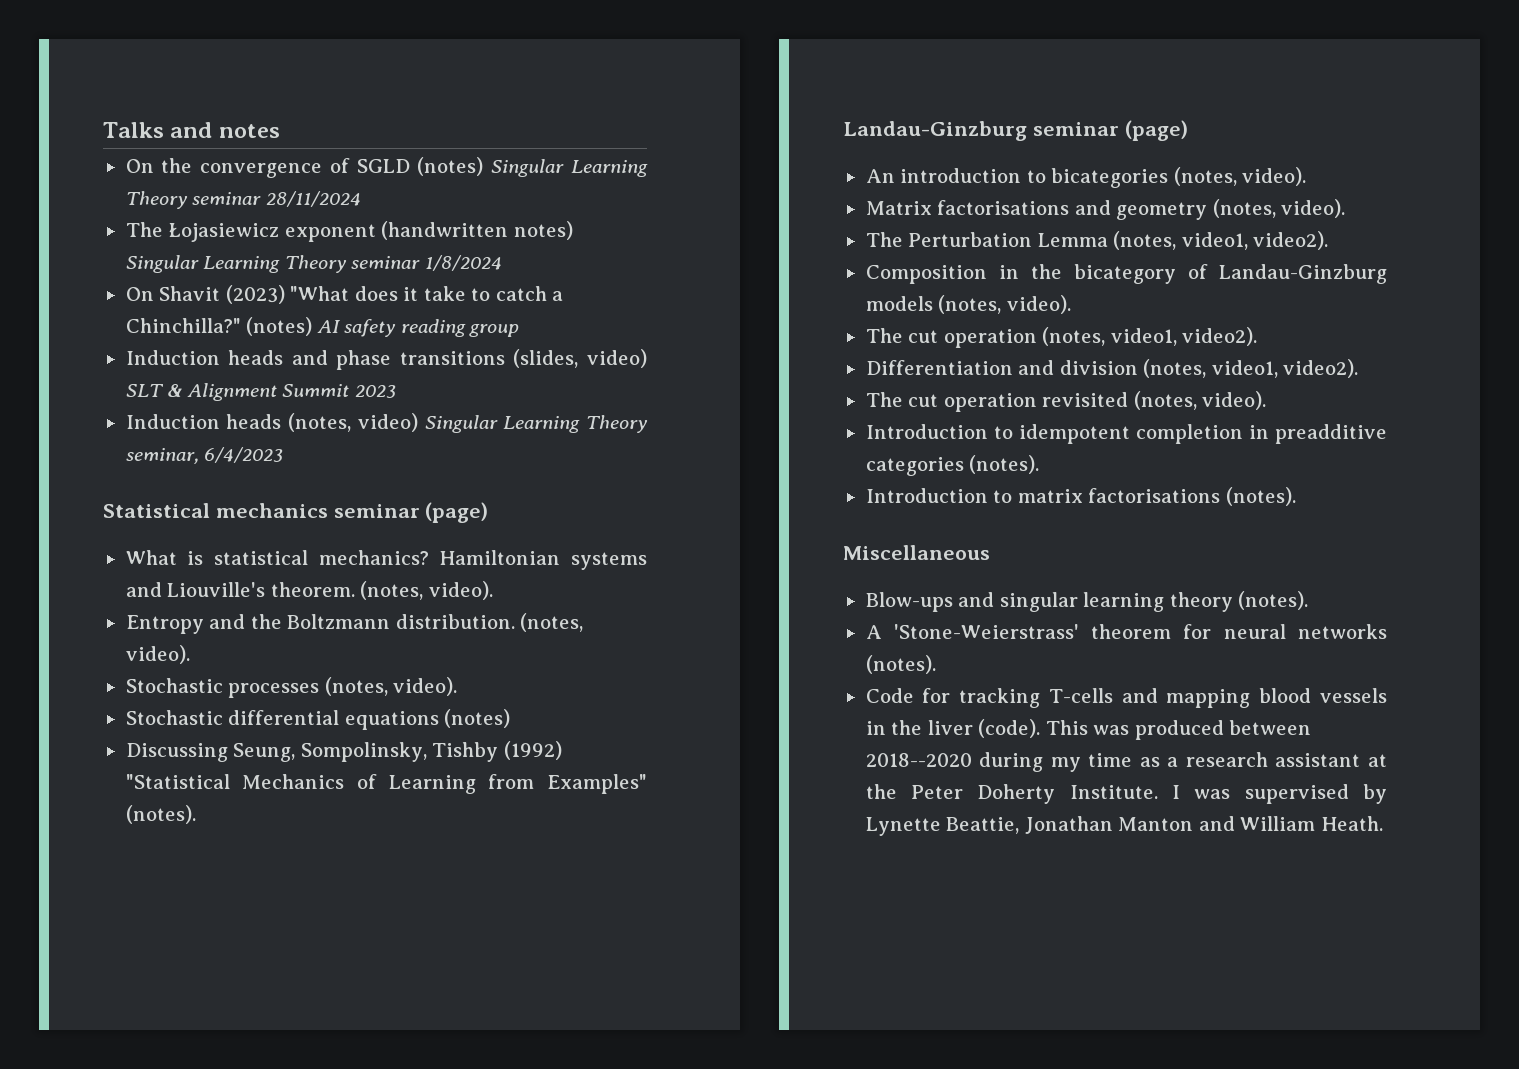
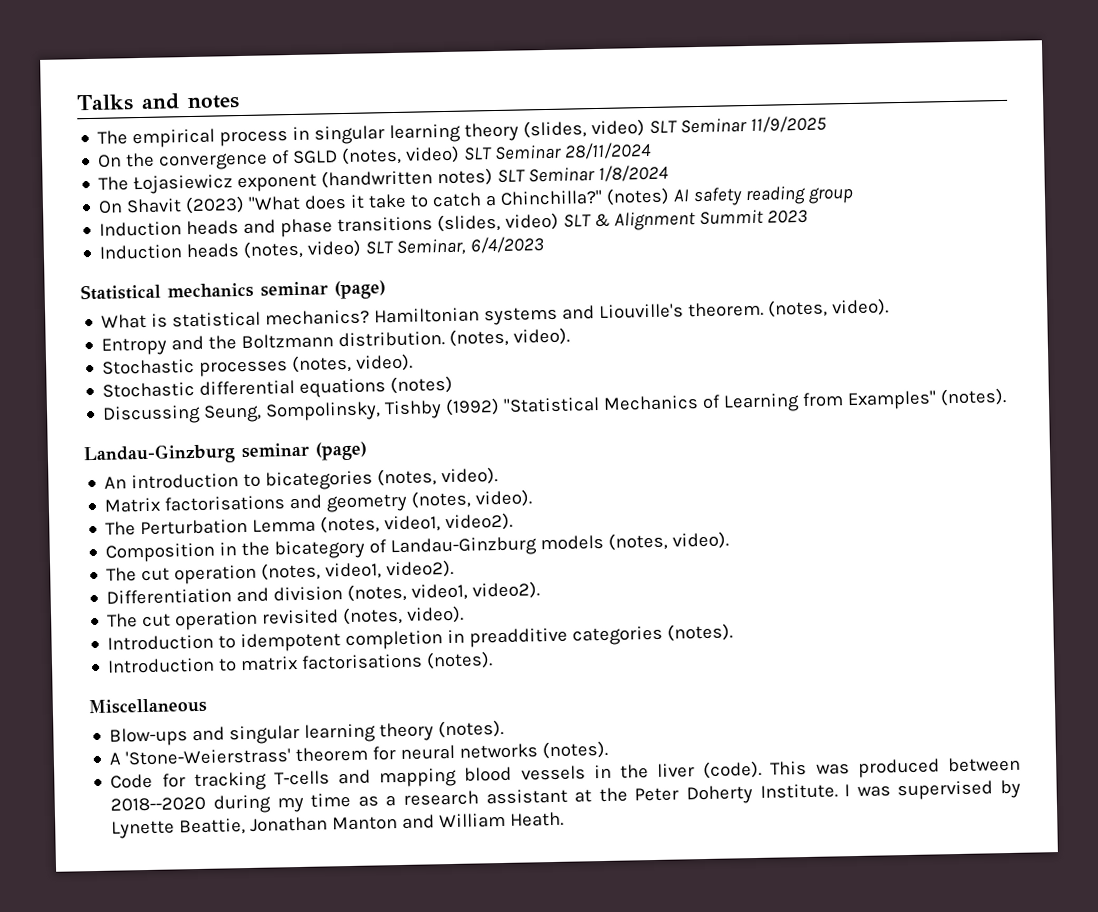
+ The empirical process in singular learning theory (slides, video) SLT Seminar 11/9/2025
- On the convergence of SGLD (notes) Singular Learning Theory seminar 28/11/2024
+ On the convergence of SGLD (notes, video) SLT Seminar 28/11/2024
- The Łojasiewicz exponent (handwritten notes) Singular Learning Theory seminar 1/8/2024
+ The Łojasiewicz exponent (handwritten notes) SLT Seminar 1/8/2024
- Induction heads (notes, video) Singular Learning Theory seminar, 6/4/2023
+ Induction heads (notes, video) SLT Seminar, 6/4/2023

